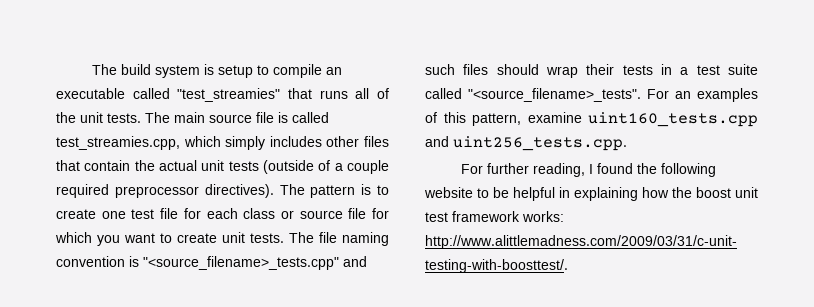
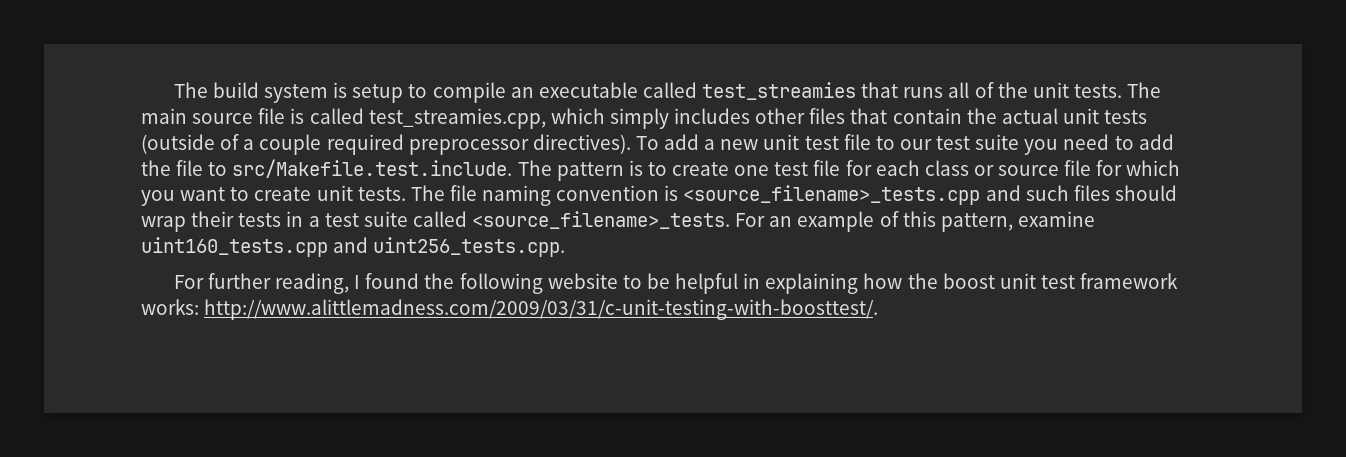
- The build system is setup to compile an executable called "test_streamies" that runs all of the unit tests.
+ The build system is setup to compile an executable called test_streamies that runs all of the unit tests.
- The pattern is to create one test file for each class or source file for which you want to create unit tests.
+ To add a new unit test file to our test suite you need to add the file to src/Makefile.test.include. The pattern is to create one test file for each class or source file for which you want to create unit tests.
- The file naming convention is "<source_filename>_tests.cpp" and such files should wrap their tests in a test suite called "<source_filename>_tests".
+ The file naming convention is <source_filename>_tests.cpp and such files should wrap their tests in a test suite called <source_filename>_tests.
- For an examples of this pattern, examine uint160_tests.cpp and uint256_tests.cpp.
+ For an example of this pattern, examine uint160_tests.cpp and uint256_tests.cpp.

